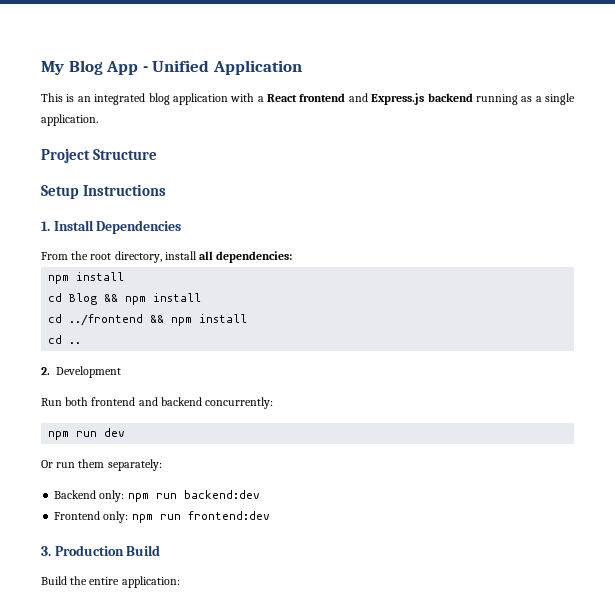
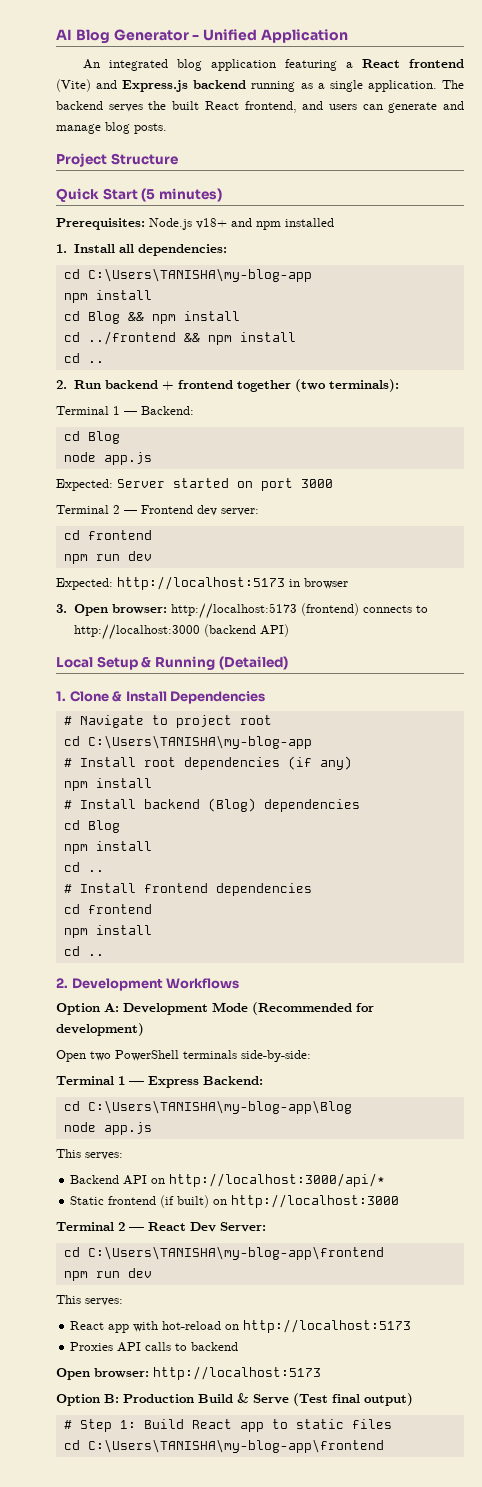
- My Blog App - Unified Application
+ AI Blog Generator - Unified Application
- This is an integrated blog application with a React frontend and Express.js backend running as a single application.
+ An integrated blog application featuring a React frontend (Vite) and Express.js backend running as a single application. The backend serves the built React frontend, and users can generate and manage blog posts.
  Project Structure
- Setup Instructions
- 1. Install Dependencies
- From the root directory, install all dependencies:
+ Quick Start (5 minutes)
+ Prerequisites: Node.js v18+ and npm installed
+ 1. Install all dependencies:
+ cd C:\Users\TANISHA\my-blog-app
- 2. Development
- Run both frontend and backend concurrently:
+ 2. Run backend + frontend together (two terminals):
+ Terminal 1 — Backend:
+ cd Blog
+ node app.js
+ Expected: Server started on port 3000
+ Terminal 2 — Frontend dev server:
+ cd frontend
  npm run dev
- Or run them separately:
- Backend only: npm run backend:dev
- Frontend only: npm run frontend:dev
- 3. Production Build
- Build the entire application:
+ Expected: http://localhost:5173 in browser
+ 3. Open browser: http://localhost:5173 (frontend) connects to http://localhost:3000 (backend API)
+ Local Setup & Running (Detailed)
+ 1. Clone & Install Dependencies
+ # Navigate to project root
+ cd C:\Users\TANISHA\my-blog-app
+ # Install root dependencies (if any)
+ npm install
+ # Install backend (Blog) dependencies
+ cd Blog
+ npm install
+ cd ..
+ # Install frontend dependencies
+ cd frontend
+ npm install
+ cd ..
+ 2. Development Workflows
+ Option A: Development Mode (Recommended for development)
+ Open two PowerShell terminals side-by-side:
+ Terminal 1 — Express Backend:
+ cd C:\Users\TANISHA\my-blog-app\Blog
+ node app.js
+ This serves:
+ Backend API on http://localhost:3000/api/*
+ Static frontend (if built) on http://localhost:3000
+ Terminal 2 — React Dev Server:
+ cd C:\Users\TANISHA\my-blog-app\frontend
+ npm run dev
+ This serves:
+ React app with hot-reload on http://localhost:5173
+ Proxies API calls to backend
+ Open browser: http://localhost:5173
+ Option B: Production Build & Serve (Test final output)
+ # Step 1: Build React app to static files
+ cd C:\Users\TANISHA\my-blog-app\frontend

